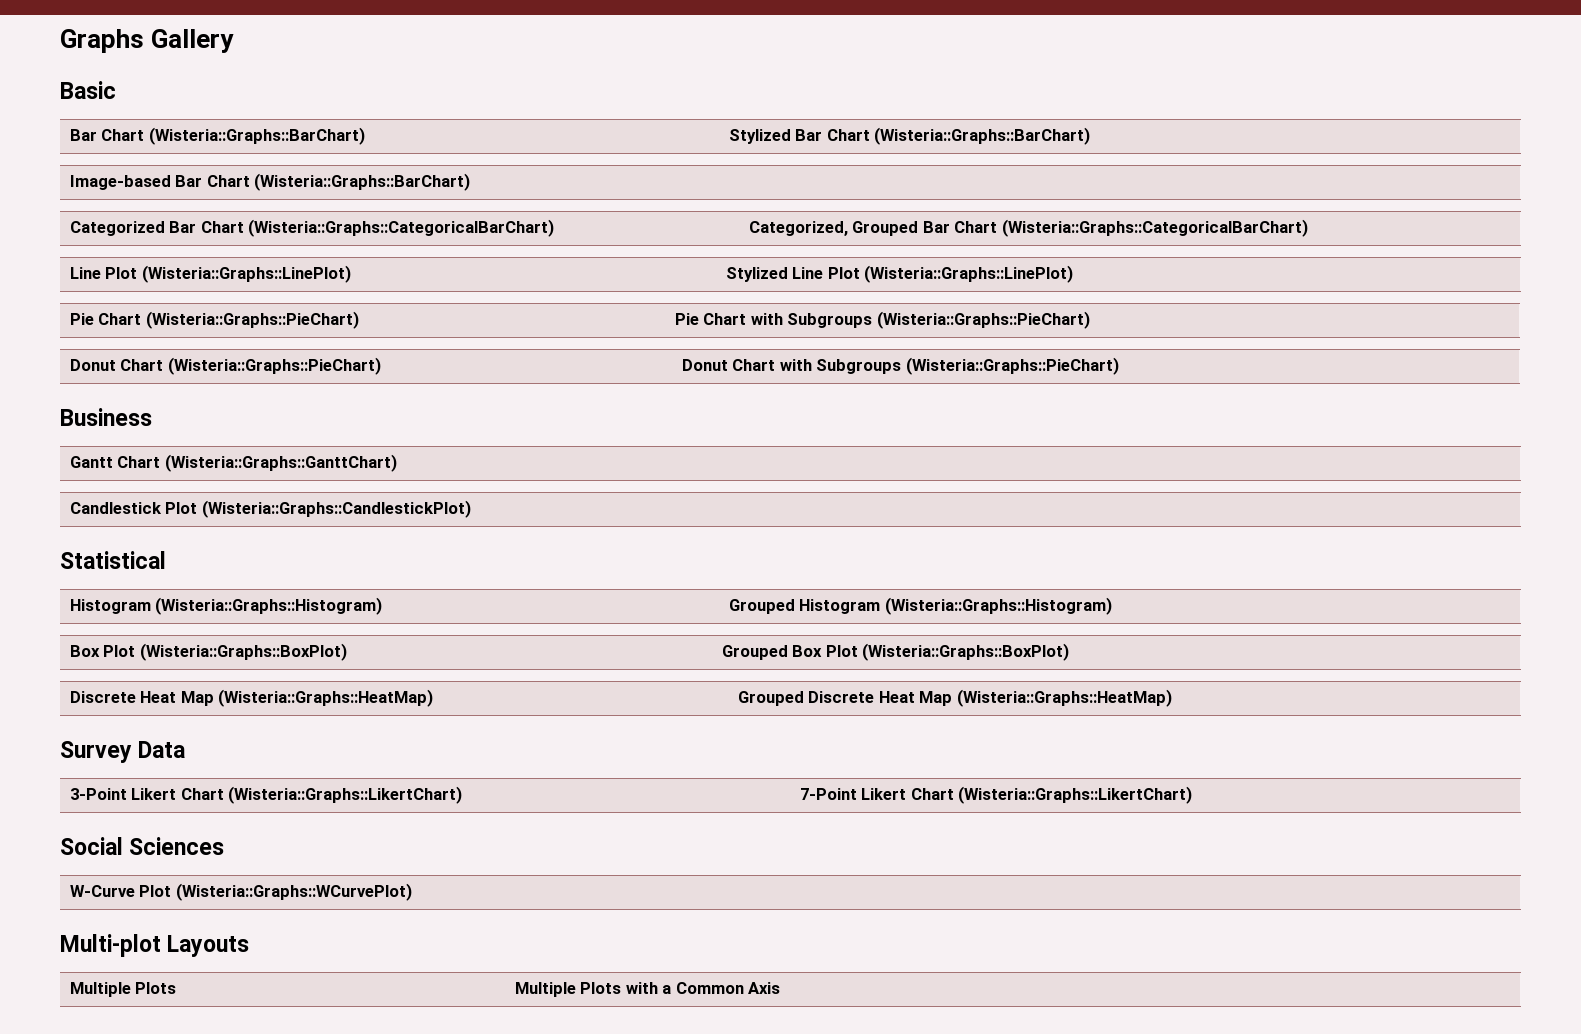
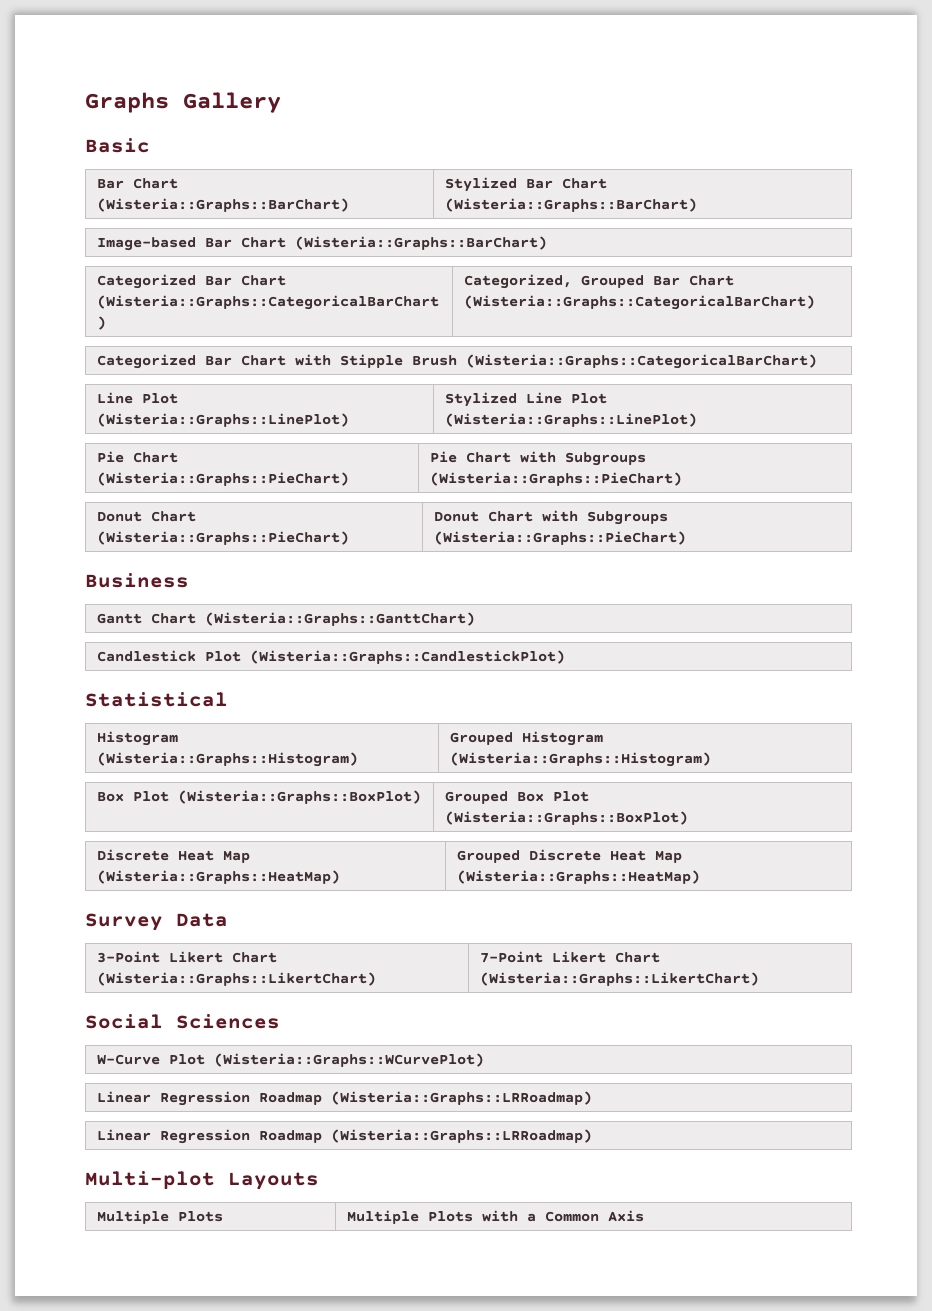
+ Categorized Bar Chart with Stipple Brush (Wisteria::Graphs::CategoricalBarChart)
  W-Curve Plot (Wisteria::Graphs::WCurvePlot)
+ Linear Regression Roadmap (Wisteria::Graphs::LRRoadmap)
+ Linear Regression Roadmap (Wisteria::Graphs::LRRoadmap)

